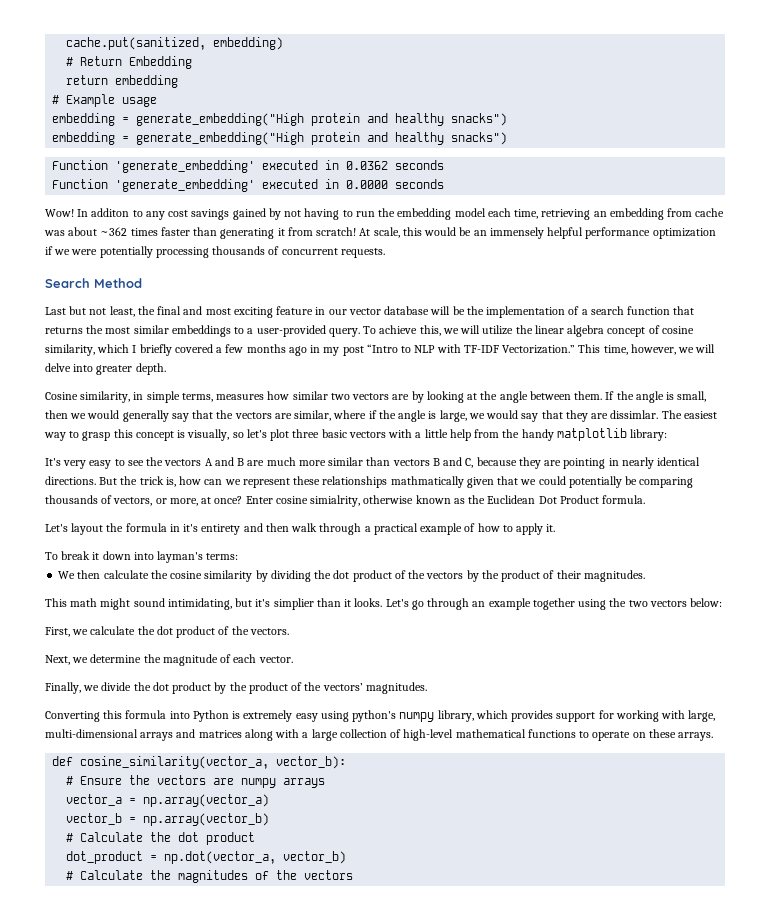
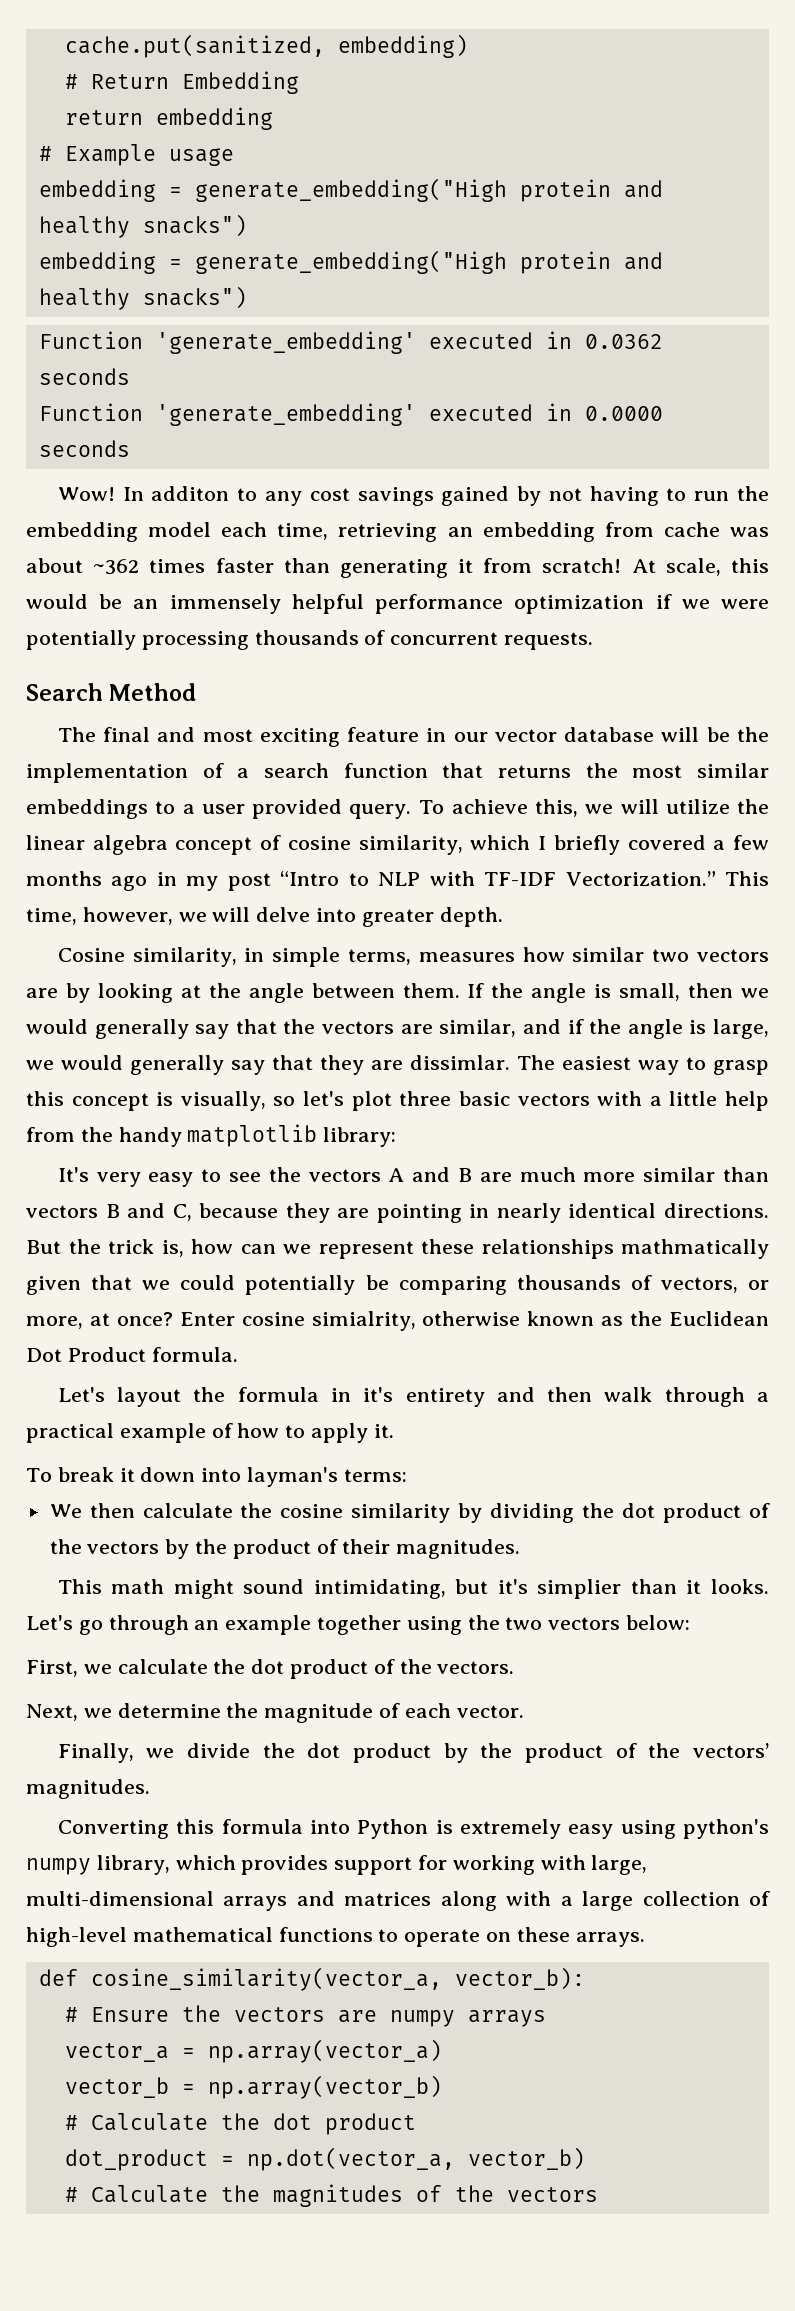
- Last but not least, the final and most exciting feature in our vector database will be the implementation of a search function that returns the most similar embeddings to a user-provided query.
+ The final and most exciting feature in our vector database will be the implementation of a search function that returns the most similar embeddings to a user provided query.
- If the angle is small, then we would generally say that the vectors are similar, where if the angle is large, we would say that they are dissimlar.
+ If the angle is small, then we would generally say that the vectors are similar, and if the angle is large, we would generally say that they are dissimlar.

